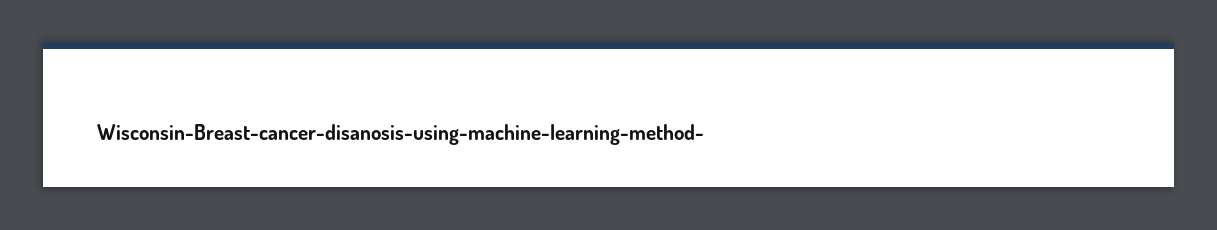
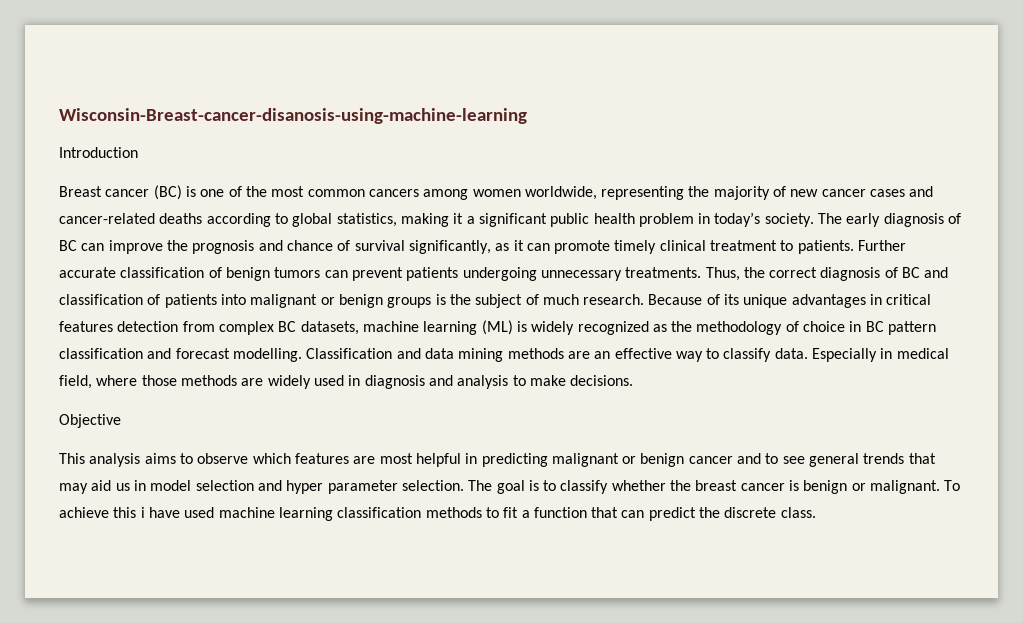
- Wisconsin-Breast-cancer-disanosis-using-machine-learning-method-
+ Wisconsin-Breast-cancer-disanosis-using-machine-learning
+ Introduction
+ Breast cancer (BC) is one of the most common cancers among women worldwide, representing the majority of new cancer cases and cancer-related deaths according to global statistics, making it a significant public health problem in today’s society. The early diagnosis of BC can improve the prognosis and chance of survival significantly, as it can promote timely clinical treatment to patients. Further accurate classification of benign tumors can prevent patients undergoing unnecessary treatments. Thus, the correct diagnosis of BC and classification of patients into malignant or benign groups is the subject of much research. Because of its unique advantages in critical features detection from complex BC datasets, machine learning (ML) is widely recognized as the methodology of choice in BC pattern classification and forecast modelling. Classification and data mining methods are an effective way to classify data. Especially in medical field, where those methods are widely used in diagnosis and analysis to make decisions.
+ Objective
+ This analysis aims to observe which features are most helpful in predicting malignant or benign cancer and to see general trends that may aid us in model selection and hyper parameter selection. The goal is to classify whether the breast cancer is benign or malignant. To achieve this i have used machine learning classification methods to fit a function that can predict the discrete class.

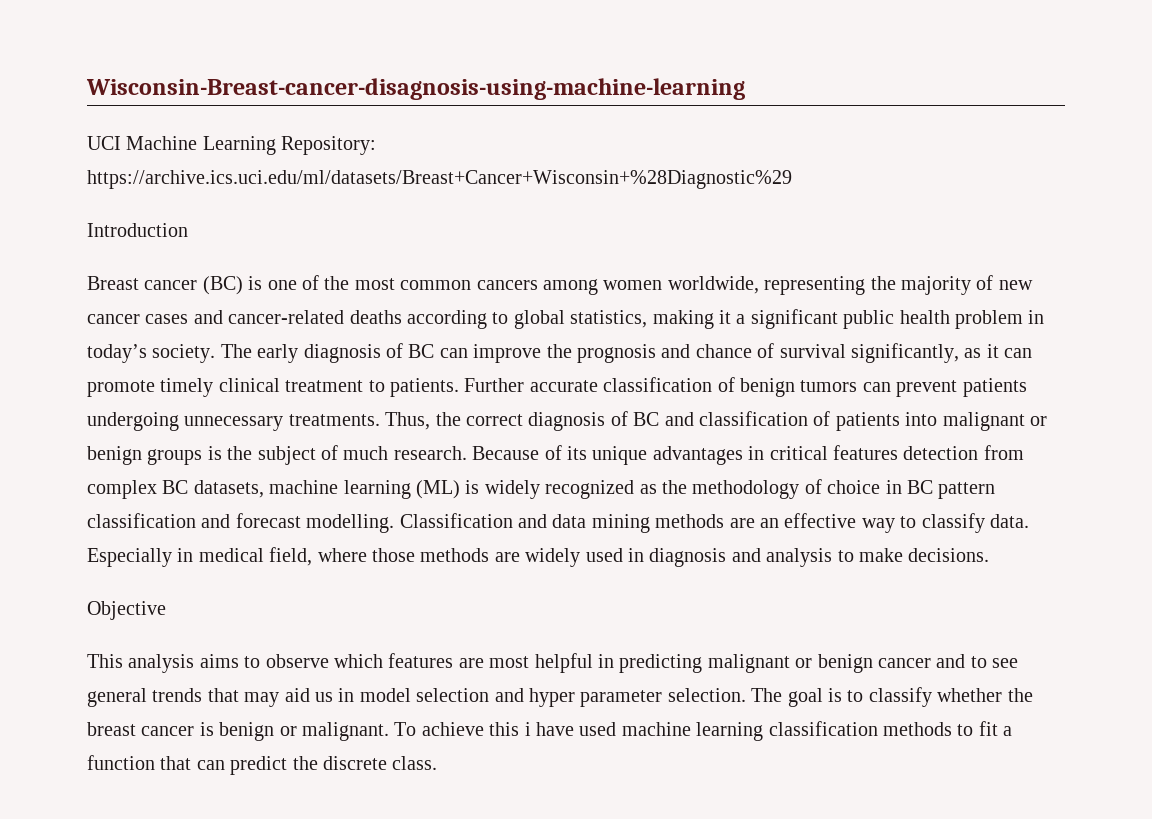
- Wisconsin-Breast-cancer-disanosis-using-machine-learning
+ Wisconsin-Breast-cancer-disagnosis-using-machine-learning
+ UCI Machine Learning Repository: https://archive.ics.uci.edu/ml/datasets/Breast+Cancer+Wisconsin+%28Diagnostic%29

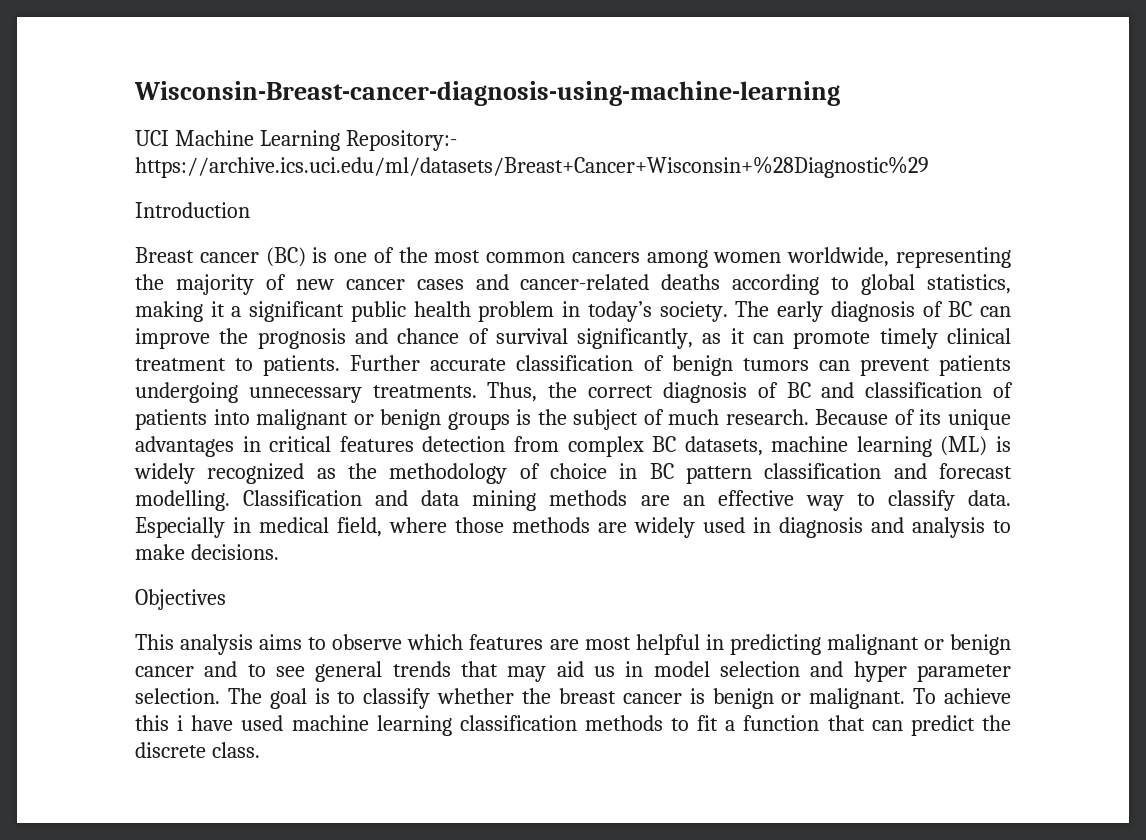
- Wisconsin-Breast-cancer-disagnosis-using-machine-learning
+ Wisconsin-Breast-cancer-diagnosis-using-machine-learning
- UCI Machine Learning Repository: https://archive.ics.uci.edu/ml/datasets/Breast+Cancer+Wisconsin+%28Diagnostic%29
+ UCI Machine Learning Repository:- https://archive.ics.uci.edu/ml/datasets/Breast+Cancer+Wisconsin+%28Diagnostic%29
- Objective
+ Objectives

